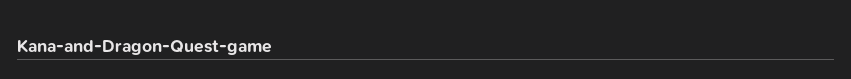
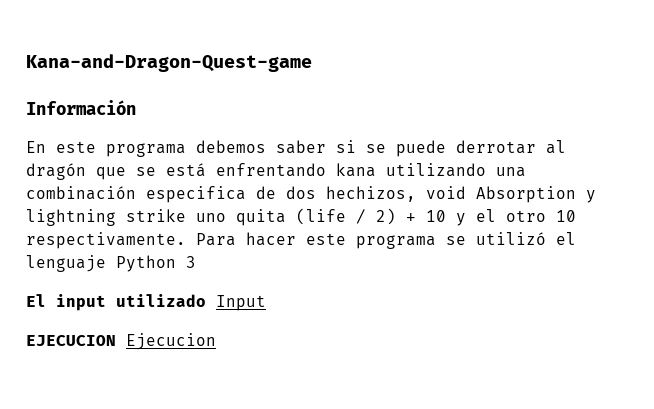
+ Información
+ En este programa debemos saber si se puede derrotar al dragón que se está enfrentando kana utilizando una combinación especifica de dos hechizos, void Absorption y lightning strike uno quita (life / 2) + 10 y el otro 10 respectivamente. Para hacer este programa se utilizó el lenguaje Python 3
+ El input utilizado Input
+ EJECUCION Ejecucion

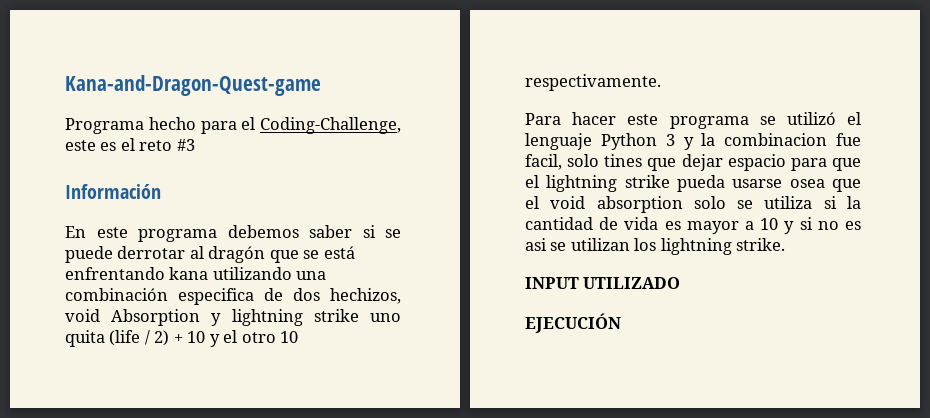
+ Programa hecho para el Coding-Challenge, este es el reto #3
- En este programa debemos saber si se puede derrotar al dragón que se está enfrentando kana utilizando una combinación especifica de dos hechizos, void Absorption y lightning strike uno quita (life / 2) + 10 y el otro 10 respectivamente. Para hacer este programa se utilizó el lenguaje Python 3
- El input utilizado Input
- EJECUCION Ejecucion
+ En este programa debemos saber si se puede derrotar al dragón que se está enfrentando kana utilizando una combinación especifica de dos hechizos, void Absorption y lightning strike uno quita (life / 2) + 10 y el otro 10 respectivamente.
+ Para hacer este programa se utilizó el lenguaje Python 3 y la combinacion fue facil, solo tines que dejar espacio para que el lightning strike pueda usarse osea que el void absorption solo se utiliza si la cantidad de vida es mayor a 10 y si no es asi se utilizan los lightning strike.
+ INPUT UTILIZADO
+ EJECUCIÓN

